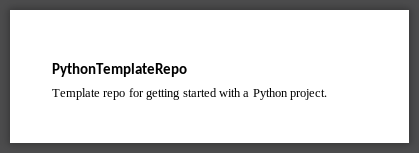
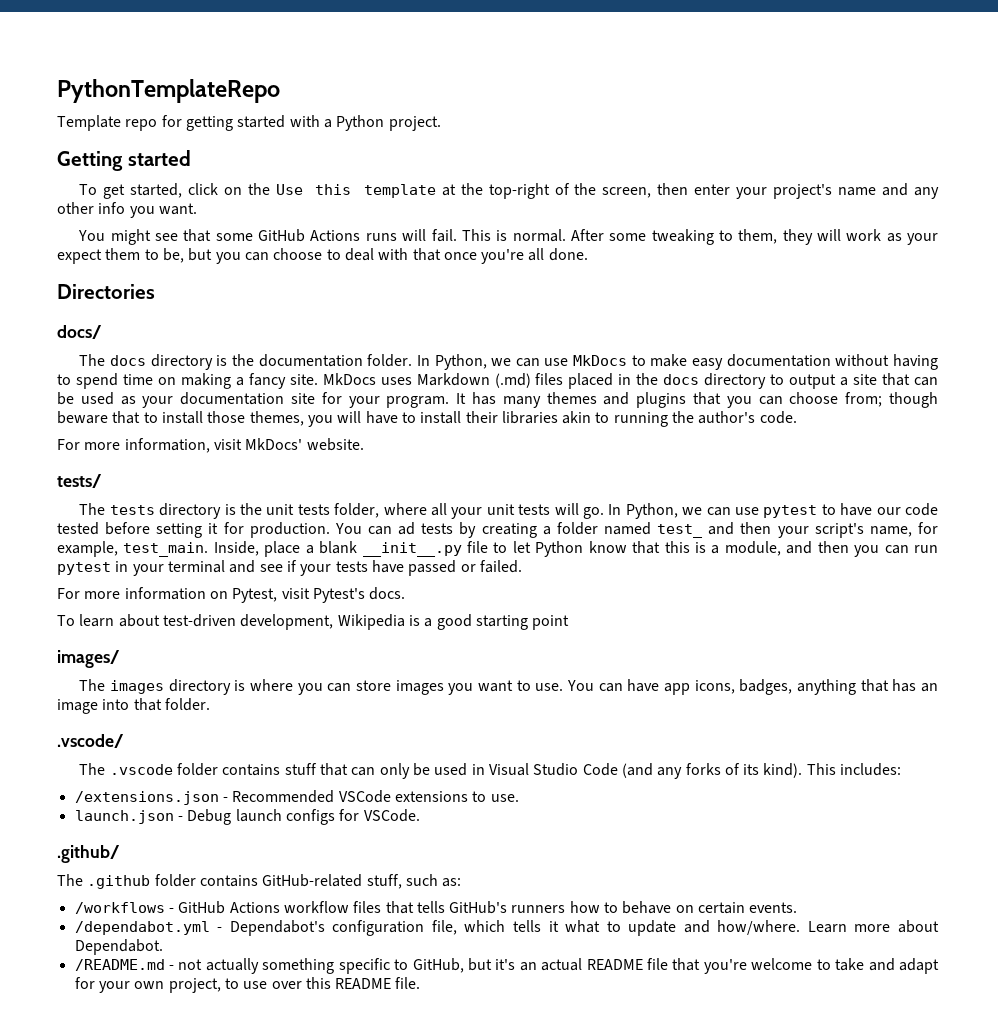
+ Getting started
+ To get started, click on the Use this template at the top-right of the screen, then enter your project's name and any other info you want.
+ You might see that some GitHub Actions runs will fail. This is normal. After some tweaking to them, they will work as your expect them to be, but you can choose to deal with that once you're all done.
+ Directories
+ docs/
+ The docs directory is the documentation folder. In Python, we can use MkDocs to make easy documentation without having to spend time on making a fancy site. MkDocs uses Markdown (.md) files placed in the docs directory to output a site that can be used as your documentation site for your program. It has many themes and plugins that you can choose from; though beware that to install those themes, you will have to install their libraries akin to running the author's code.
+ For more information, visit MkDocs' website.
+ tests/
+ The tests directory is the unit tests folder, where all your unit tests will go. In Python, we can use pytest to have our code tested before setting it for production. You can ad tests by creating a folder named test_ and then your script's name, for example, test_main. Inside, place a blank __init__.py file to let Python know that this is a module, and then you can run pytest in your terminal and see if your tests have passed or failed.
+ For more information on Pytest, visit Pytest's docs.
+ To learn about test-driven development, Wikipedia is a good starting point
+ images/
+ The images directory is where you can store images you want to use. You can have app icons, badges, anything that has an image into that folder.
+ .vscode/
+ The .vscode folder contains stuff that can only be used in Visual Studio Code (and any forks of its kind). This includes:
+ /extensions.json - Recommended VSCode extensions to use.
+ launch.json - Debug launch configs for VSCode.
+ .github/
+ The .github folder contains GitHub-related stuff, such as:
+ /workflows - GitHub Actions workflow files that tells GitHub's runners how to behave on certain events.
+ /dependabot.yml - Dependabot's configuration file, which tells it what to update and how/where. Learn more about Dependabot.
+ /README.md - not actually something specific to GitHub, but it's an actual README file that you're welcome to take and adapt for your own project, to use over this README file.

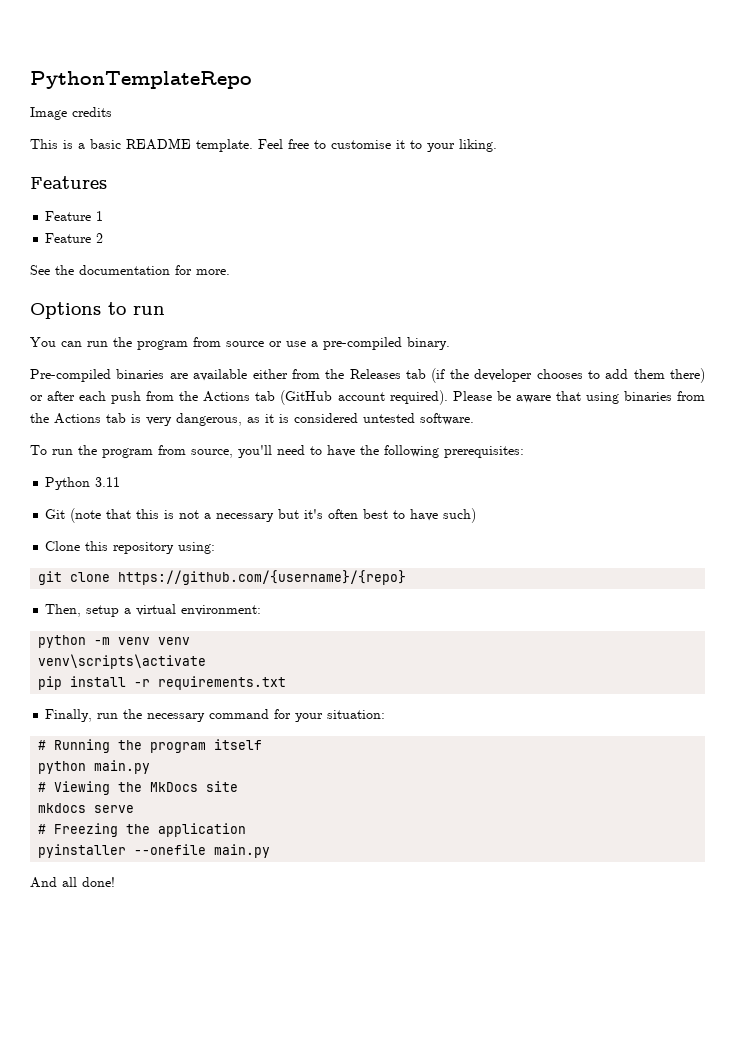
- Template repo for getting started with a Python project.
- Getting started
- To get started, click on the Use this template at the top-right of the screen, then enter your project's name and any other info you want.
- You might see that some GitHub Actions runs will fail. This is normal. After some tweaking to them, they will work as your expect them to be, but you can choose to deal with that once you're all done.
- Directories
- docs/
- The docs directory is the documentation folder. In Python, we can use MkDocs to make easy documentation without having to spend time on making a fancy site. MkDocs uses Markdown (.md) files placed in the docs directory to output a site that can be used as your documentation site for your program. It has many themes and plugins that you can choose from; though beware that to install those themes, you will have to install their libraries akin to running the author's code.
- For more information, visit MkDocs' website.
- tests/
- The tests directory is the unit tests folder, where all your unit tests will go. In Python, we can use pytest to have our code tested before setting it for production. You can ad tests by creating a folder named test_ and then your script's name, for example, test_main. Inside, place a blank __init__.py file to let Python know that this is a module, and then you can run pytest in your terminal and see if your tests have passed or failed.
- For more information on Pytest, visit Pytest's docs.
- To learn about test-driven development, Wikipedia is a good starting point
- images/
- The images directory is where you can store images you want to use. You can have app icons, badges, anything that has an image into that folder.
- .vscode/
- The .vscode folder contains stuff that can only be used in Visual Studio Code (and any forks of its kind). This includes:
- /extensions.json - Recommended VSCode extensions to use.
- launch.json - Debug launch configs for VSCode.
- .github/
- The .github folder contains GitHub-related stuff, such as:
- /workflows - GitHub Actions workflow files that tells GitHub's runners how to behave on certain events.
- /dependabot.yml - Dependabot's configuration file, which tells it what to update and how/where. Learn more about Dependabot.
- /README.md - not actually something specific to GitHub, but it's an actual README file that you're welcome to take and adapt for your own project, to use over this README file.
+ Image credits
+ This is a basic README template. Feel free to customise it to your liking.
+ Features
+ Feature 1
+ Feature 2
+ See the documentation for more.
+ Options to run
+ You can run the program from source or use a pre-compiled binary.
+ Pre-compiled binaries are available either from the Releases tab (if the developer chooses to add them there) or after each push from the Actions tab (GitHub account required). Please be aware that using binaries from the Actions tab is very dangerous, as it is considered untested software.
+ To run the program from source, you'll need to have the following prerequisites:
+ Python 3.11
+ Git (note that this is not a necessary but it's often best to have such)
+ Clone this repository using:
+ git clone https://github.com/{username}/{repo}
+ Then, setup a virtual environment:
+ python -m venv venv
+ venv\scripts\activate
+ pip install -r requirements.txt
+ Finally, run the necessary command for your situation:
+ # Running the program itself
+ python main.py
+ # Viewing the MkDocs site
+ mkdocs serve
+ # Freezing the application
+ pyinstaller --onefile main.py
+ And all done!

